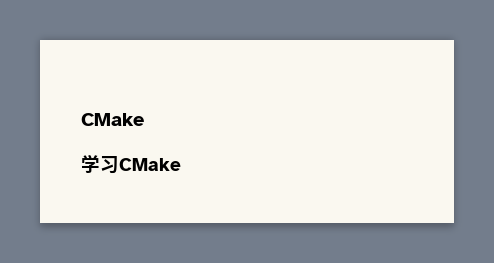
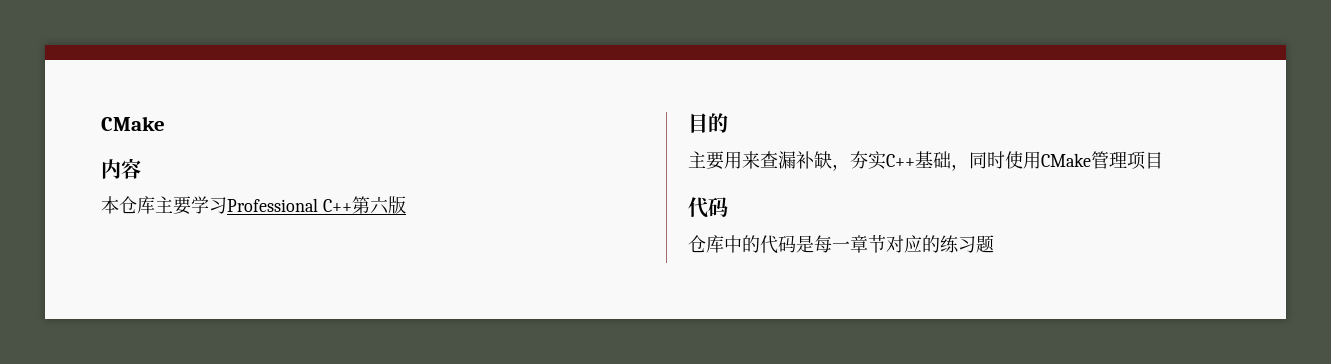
- 学习CMake
+ 内容
+ 本仓库主要学习Professional C++第六版
+ 目的
+ 主要用来查漏补缺，夯实C++基础，同时使用CMake管理项目
+ 代码
+ 仓库中的代码是每一章节对应的练习题

